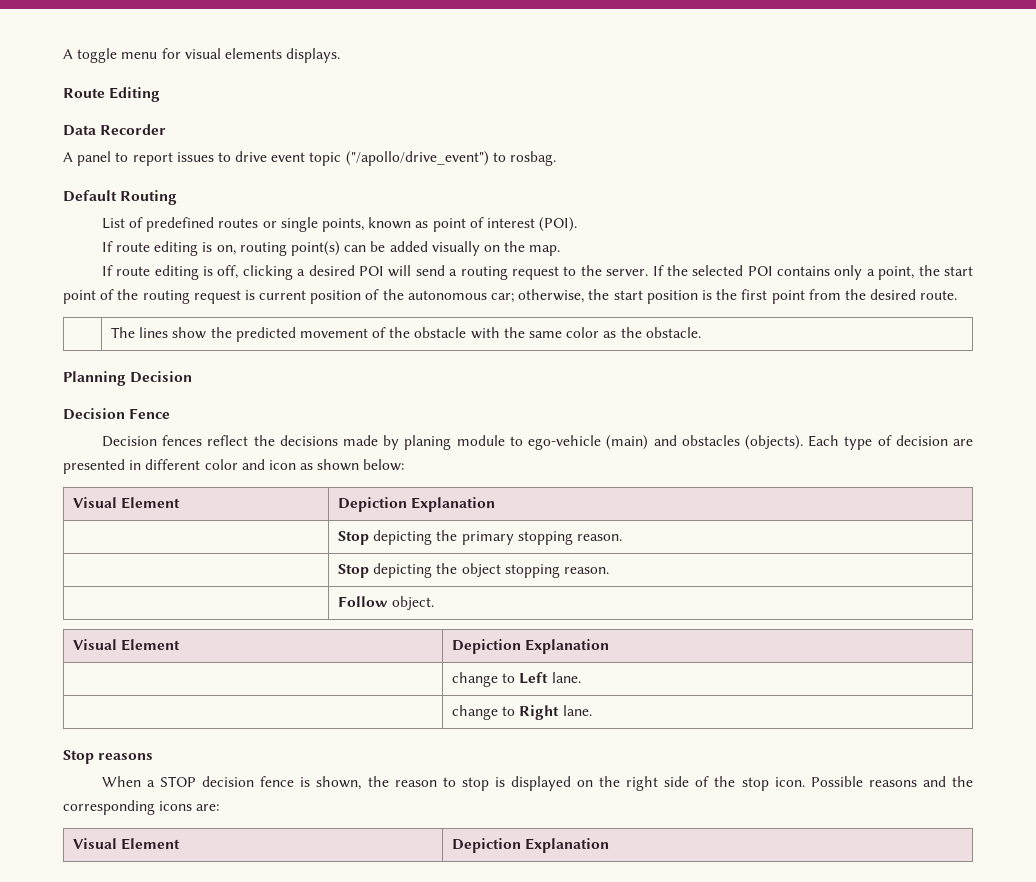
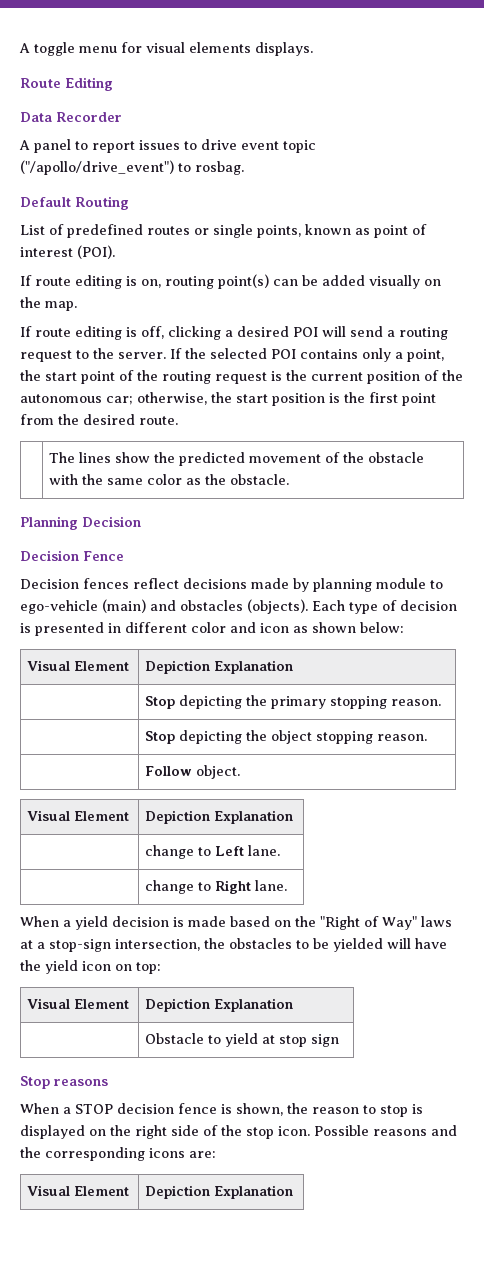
- If the selected POI contains only a point, the start point of the routing request is current position of the autonomous car; otherwise, the start position is the first point from the desired route.
+ If the selected POI contains only a point, the start point of the routing request is the current position of the autonomous car; otherwise, the start position is the first point from the desired route.
- Decision fences reflect the decisions made by planing module to ego-vehicle (main) and obstacles (objects).
+ Decision fences reflect decisions made by planning module to ego-vehicle (main) and obstacles (objects).
- Each type of decision are presented in different color and icon as shown below:
+ Each type of decision is presented in different color and icon as shown below:
+ When a yield decision is made based on the "Right of Way" laws at a stop-sign intersection, the obstacles to be yielded will have the yield icon on top:
+ Visual Element | Depiction Explanation
+ | Obstacle to yield at stop sign

